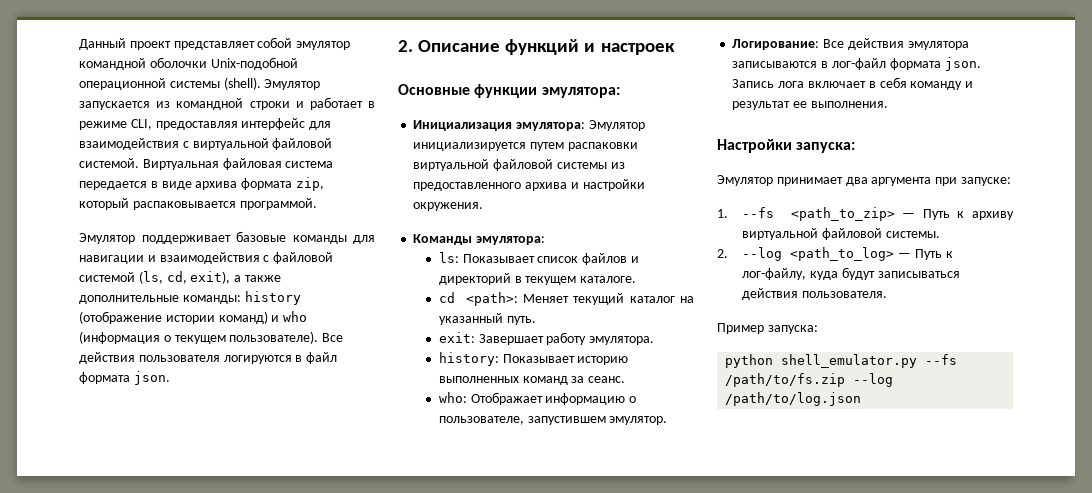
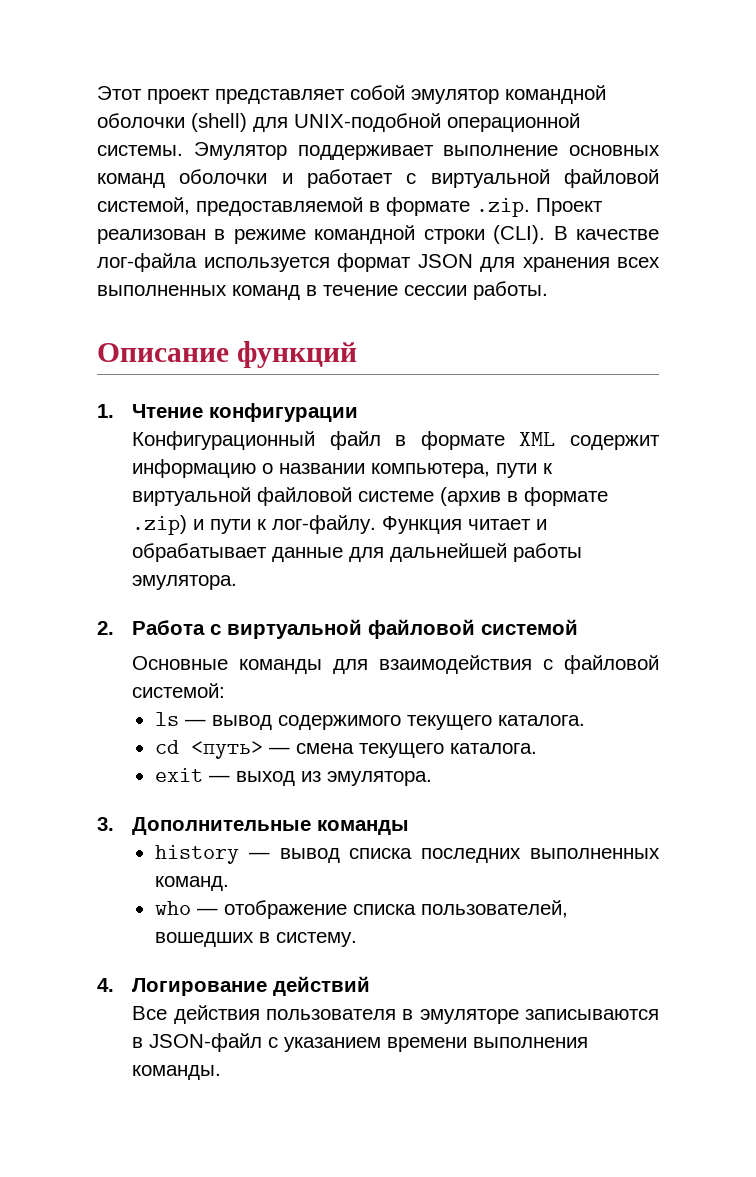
- Данный проект представляет собой эмулятор командной оболочки Unix-подобной операционной системы (shell). Эмулятор запускается из командной строки и работает в режиме CLI, предоставляя интерфейс для взаимодействия с виртуальной файловой системой. Виртуальная файловая система передается в виде архива формата zip, который распаковывается программой.
- Эмулятор поддерживает базовые команды для навигации и взаимодействия с файловой системой (ls, cd, exit), а также дополнительные команды: history (отображение истории команд) и who (информация о текущем пользователе). Все действия пользователя логируются в файл формата json.
- 2. Описание функций и настроек
- Основные функции эмулятора:
- Инициализация эмулятора: Эмулятор инициализируется путем распаковки виртуальной файловой системы из предоставленного архива и настройки окружения.
- Команды эмулятора:
- ls: Показывает список файлов и директорий в текущем каталоге.
- cd <path>: Меняет текущий каталог на указанный путь.
- exit: Завершает работу эмулятора.
- history: Показывает историю выполненных команд за сеанс.
- who: Отображает информацию о пользователе, запустившем эмулятор.
- Логирование: Все действия эмулятора записываются в лог-файл формата json. Запись лога включает в себя команду и результат ее выполнения.
- Настройки запуска:
- Эмулятор принимает два аргумента при запуске:
- 1. --fs <path_to_zip> — Путь к архиву виртуальной файловой системы.
- 2. --log <path_to_log> — Путь к лог-файлу, куда будут записываться действия пользователя.
- Пример запуска:
- python shell_emulator.py --fs /path/to/fs.zip --log /path/to/log.json
+ Этот проект представляет собой эмулятор командной оболочки (shell) для UNIX-подобной операционной системы. Эмулятор поддерживает выполнение основных команд оболочки и работает с виртуальной файловой системой, предоставляемой в формате .zip. Проект реализован в режиме командной строки (CLI). В качестве лог-файла используется формат JSON для хранения всех выполненных команд в течение сессии работы.
+ Описание функций
+ 1. Чтение конфигурации
+ Конфигурационный файл в формате XML содержит информацию о названии компьютера, пути к виртуальной файловой системе (архив в формате .zip) и пути к лог-файлу. Функция читает и обрабатывает данные для дальнейшей работы эмулятора.
+ 2. Работа с виртуальной файловой системой
+ Основные команды для взаимодействия с файловой системой:
+ ls — вывод содержимого текущего каталога.
+ cd <путь> — смена текущего каталога.
+ exit — выход из эмулятора.
+ 3. Дополнительные команды
+ history — вывод списка последних выполненных команд.
+ who — отображение списка пользователей, вошедших в систему.
+ 4. Логирование действий
+ Все действия пользователя в эмуляторе записываются в JSON-файл с указанием времени выполнения команды.

